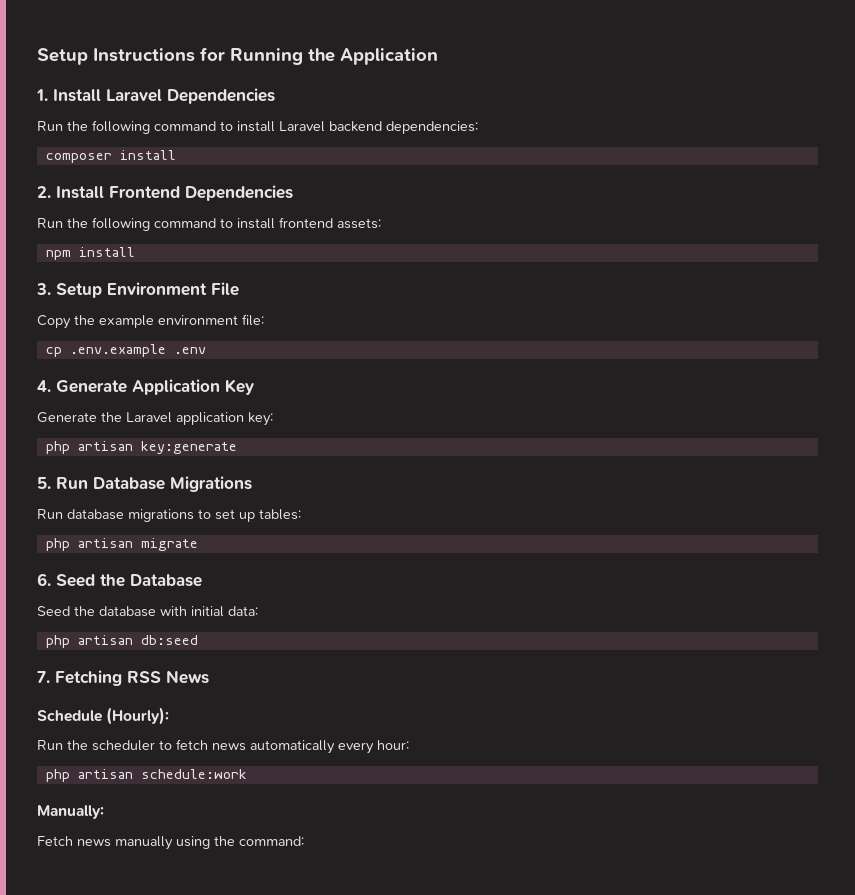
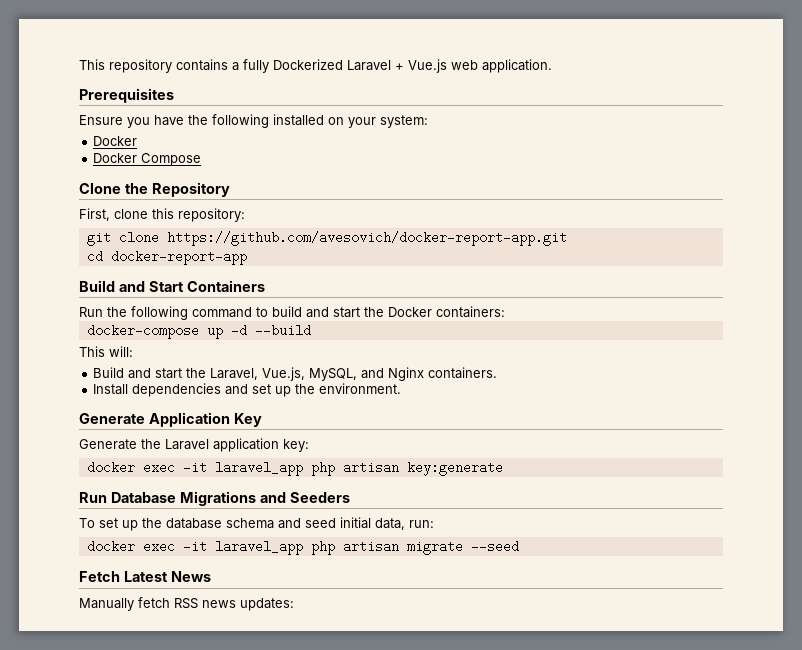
- Setup Instructions for Running the Application
- 1. Install Laravel Dependencies
- Run the following command to install Laravel backend dependencies:
- composer install
- 2. Install Frontend Dependencies
- Run the following command to install frontend assets:
- npm install
- 3. Setup Environment File
- Copy the example environment file:
- cp .env.example .env
- 4. Generate Application Key
+ This repository contains a fully Dockerized Laravel + Vue.js web application.
+ Prerequisites
+ Ensure you have the following installed on your system:
+ Docker
+ Docker Compose
+ Clone the Repository
+ First, clone this repository:
+ git clone https://github.com/avesovich/docker-report-app.git
+ cd docker-report-app
+ Build and Start Containers
+ Run the following command to build and start the Docker containers:
+ docker-compose up -d --build
+ This will:
+ Build and start the Laravel, Vue.js, MySQL, and Nginx containers.
+ Install dependencies and set up the environment.
+ Generate Application Key
- php artisan key:generate
+ docker exec -it laravel_app php artisan key:generate
- 5. Run Database Migrations
- Run database migrations to set up tables:
- php artisan migrate
- 6. Seed the Database
- Seed the database with initial data:
- php artisan db:seed
- 7. Fetching RSS News
- Schedule (Hourly):
- Run the scheduler to fetch news automatically every hour:
- php artisan schedule:work
- Manually:
- Fetch news manually using the command:
+ Run Database Migrations and Seeders
+ To set up the database schema and seed initial data, run:
+ docker exec -it laravel_app php artisan migrate --seed
+ Fetch Latest News
+ Manually fetch RSS news updates:

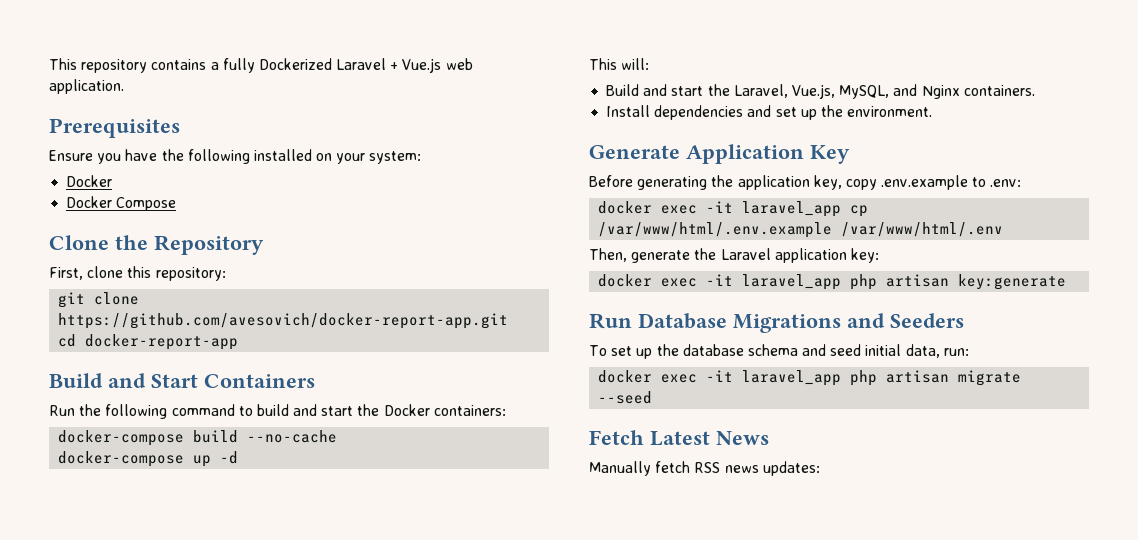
+ docker-compose build --no-cache
- docker-compose up -d --build
+ docker-compose up -d
- Generate the Laravel application key:
+ Before generating the application key, copy .env.example to .env:
+ docker exec -it laravel_app cp /var/www/html/.env.example /var/www/html/.env
+ Then, generate the Laravel application key:

